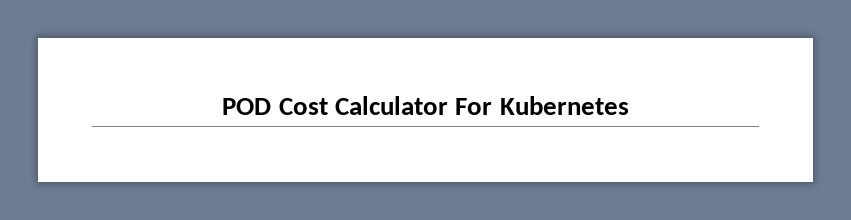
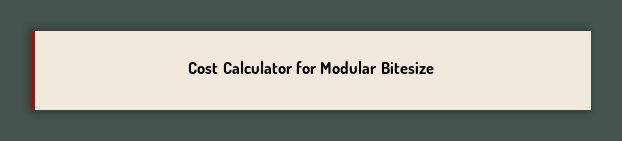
- POD Cost Calculator For Kubernetes
+ Cost Calculator for Modular Bitesize

